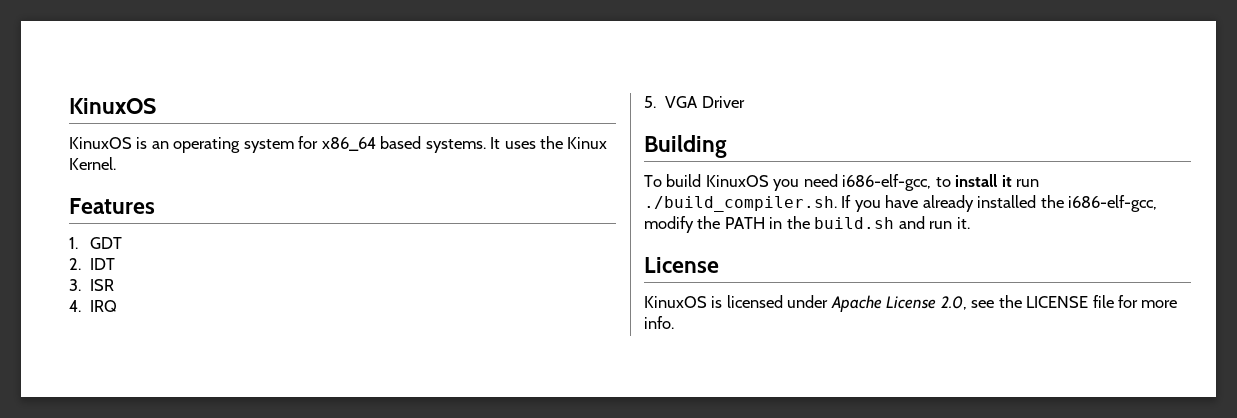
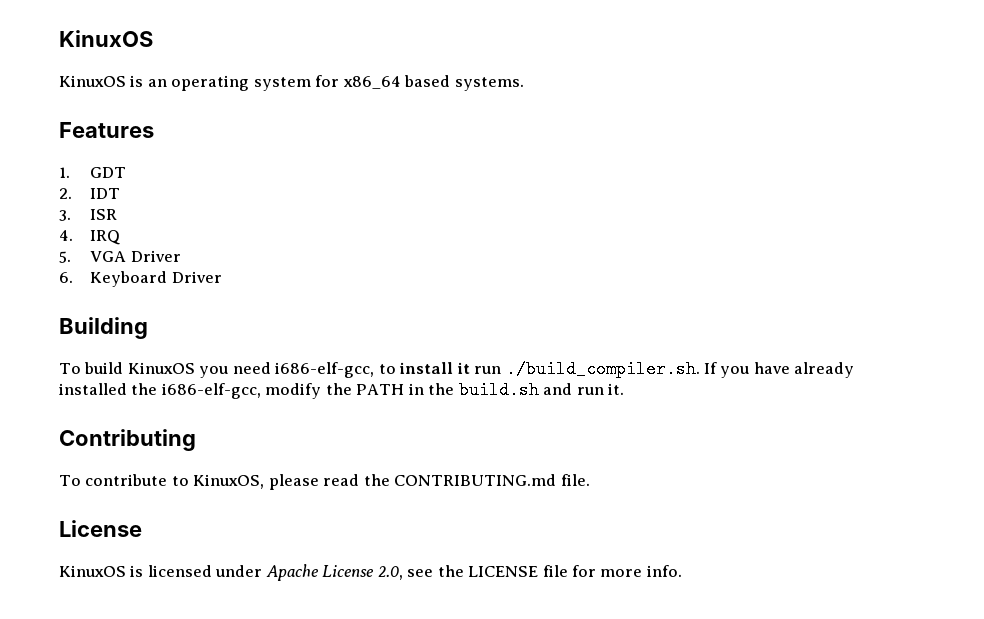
- It uses the Kinux Kernel.
+ 6. Keyboard Driver
+ Contributing
+ To contribute to KinuxOS, please read the CONTRIBUTING.md file.

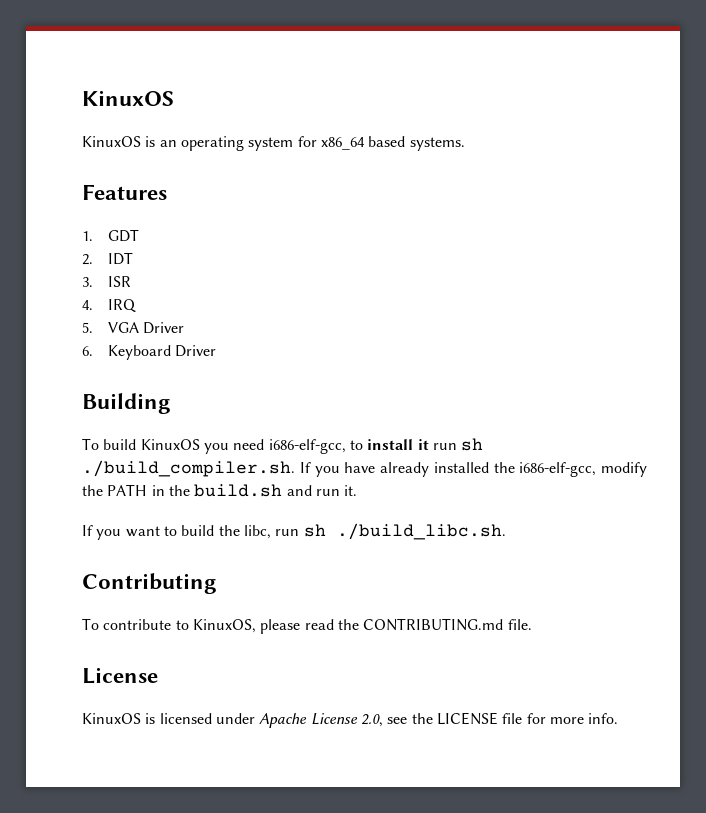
- To build KinuxOS you need i686-elf-gcc, to install it run ./build_compiler.sh. If you have already installed the i686-elf-gcc, modify the PATH in the build.sh and run it.
+ To build KinuxOS you need i686-elf-gcc, to install it run sh ./build_compiler.sh. If you have already installed the i686-elf-gcc, modify the PATH in the build.sh and run it.
+ If you want to build the libc, run sh ./build_libc.sh.

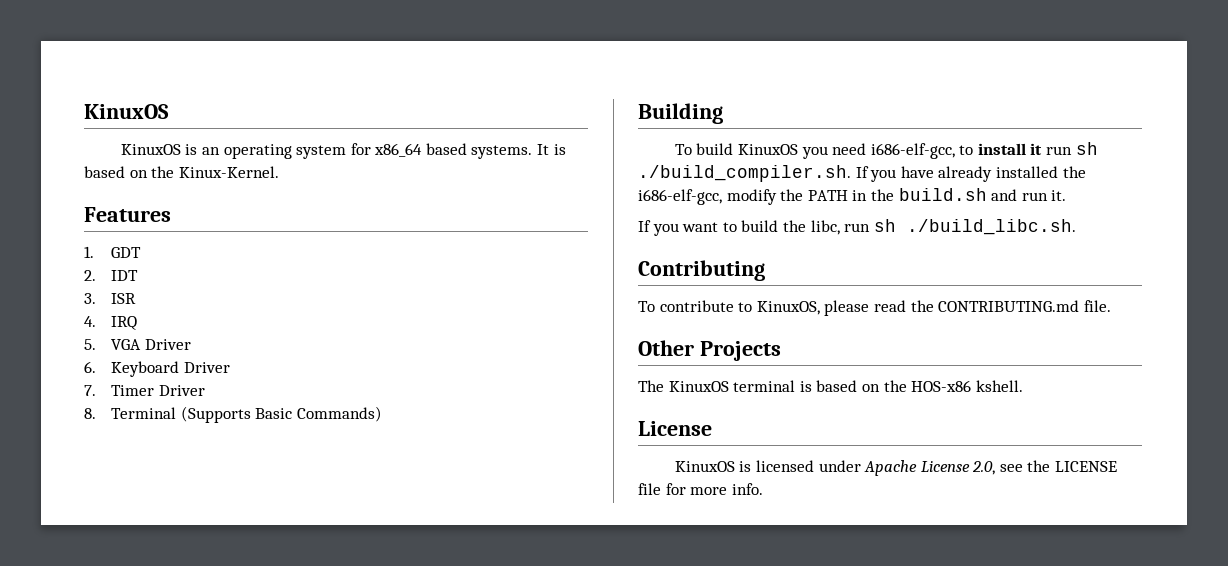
+ It is based on the Kinux-Kernel.
+ 7. Timer Driver
+ 8. Terminal (Supports Basic Commands)
+ Other Projects
+ The KinuxOS terminal is based on the HOS-x86 kshell.

